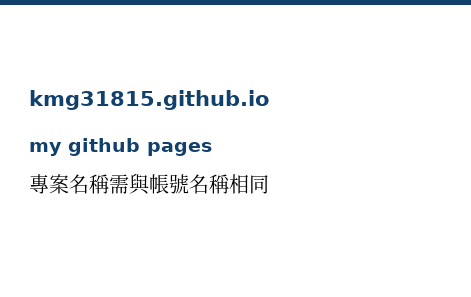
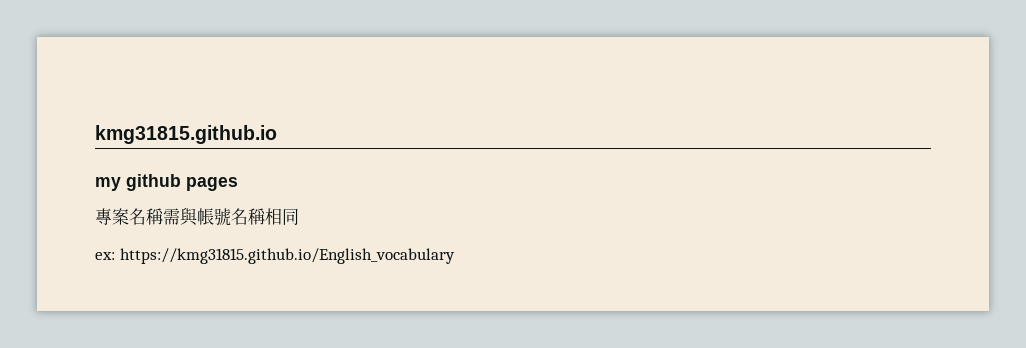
+ ex: https://kmg31815.github.io/English_vocabulary

